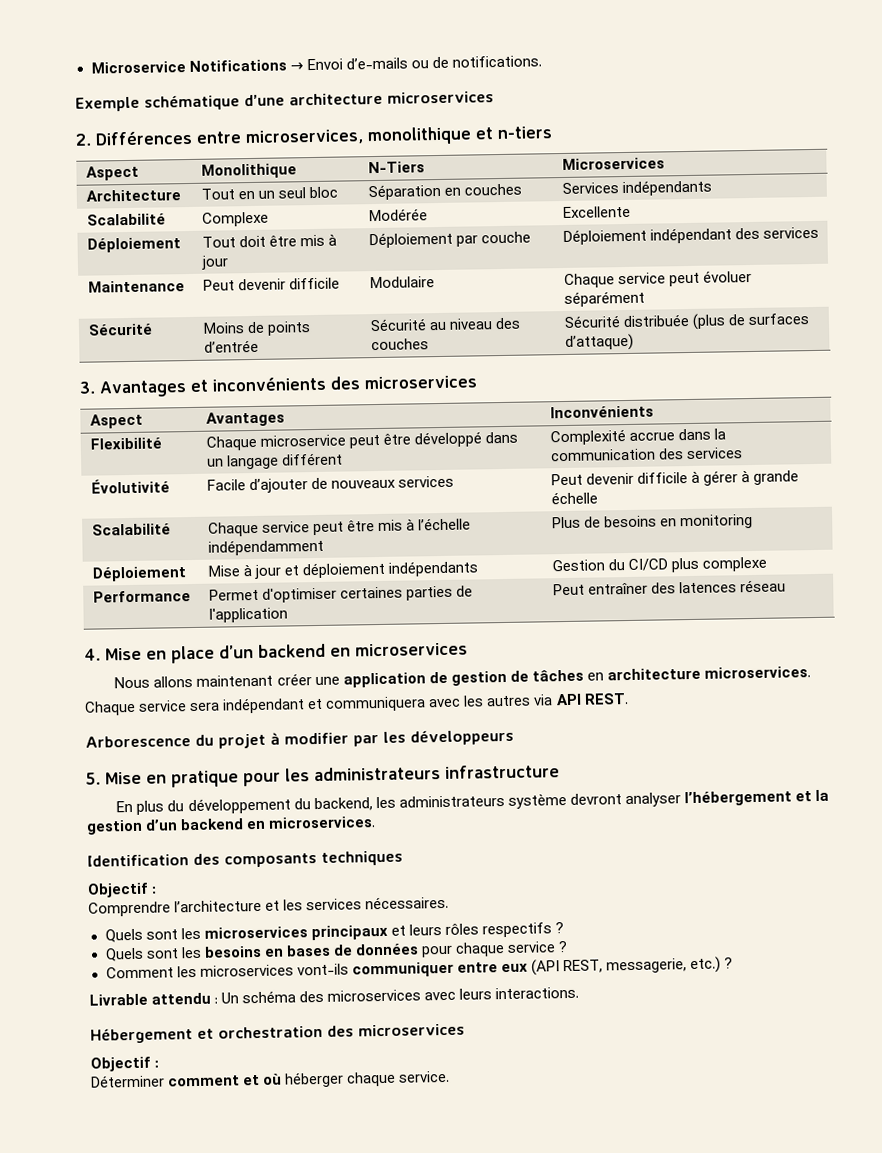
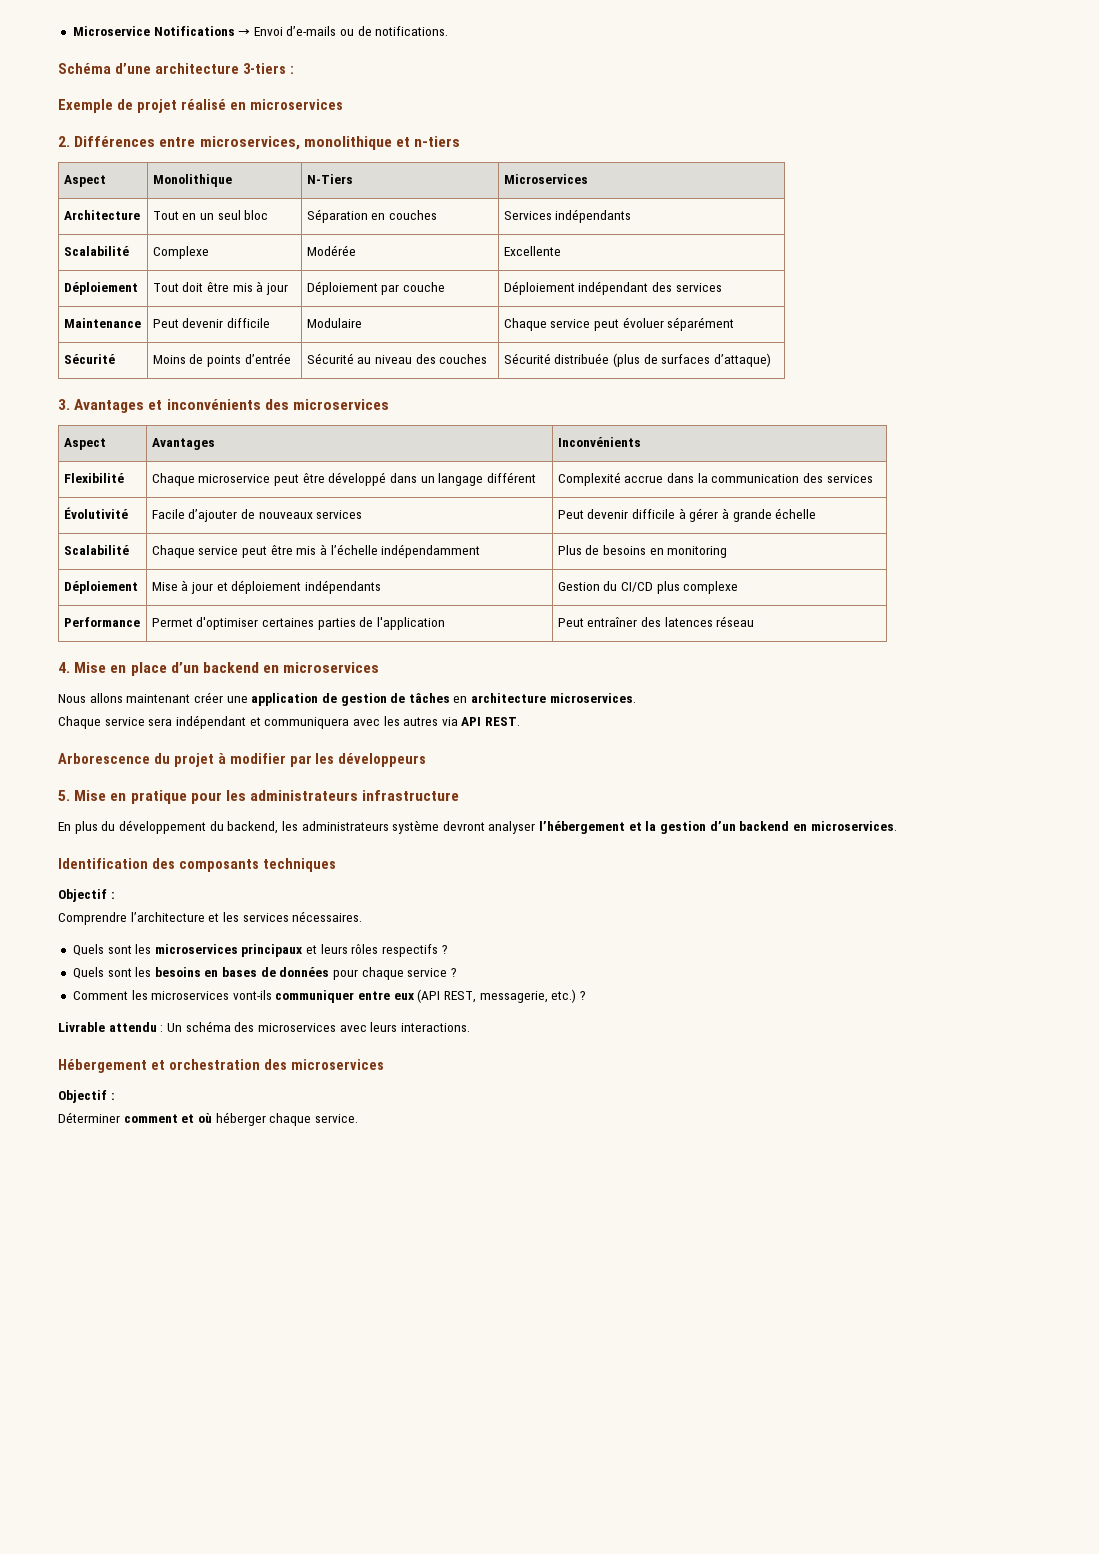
- Exemple schématique d’une architecture microservices
+ Schéma d’une architecture 3-tiers :
+ Exemple de projet réalisé en microservices

